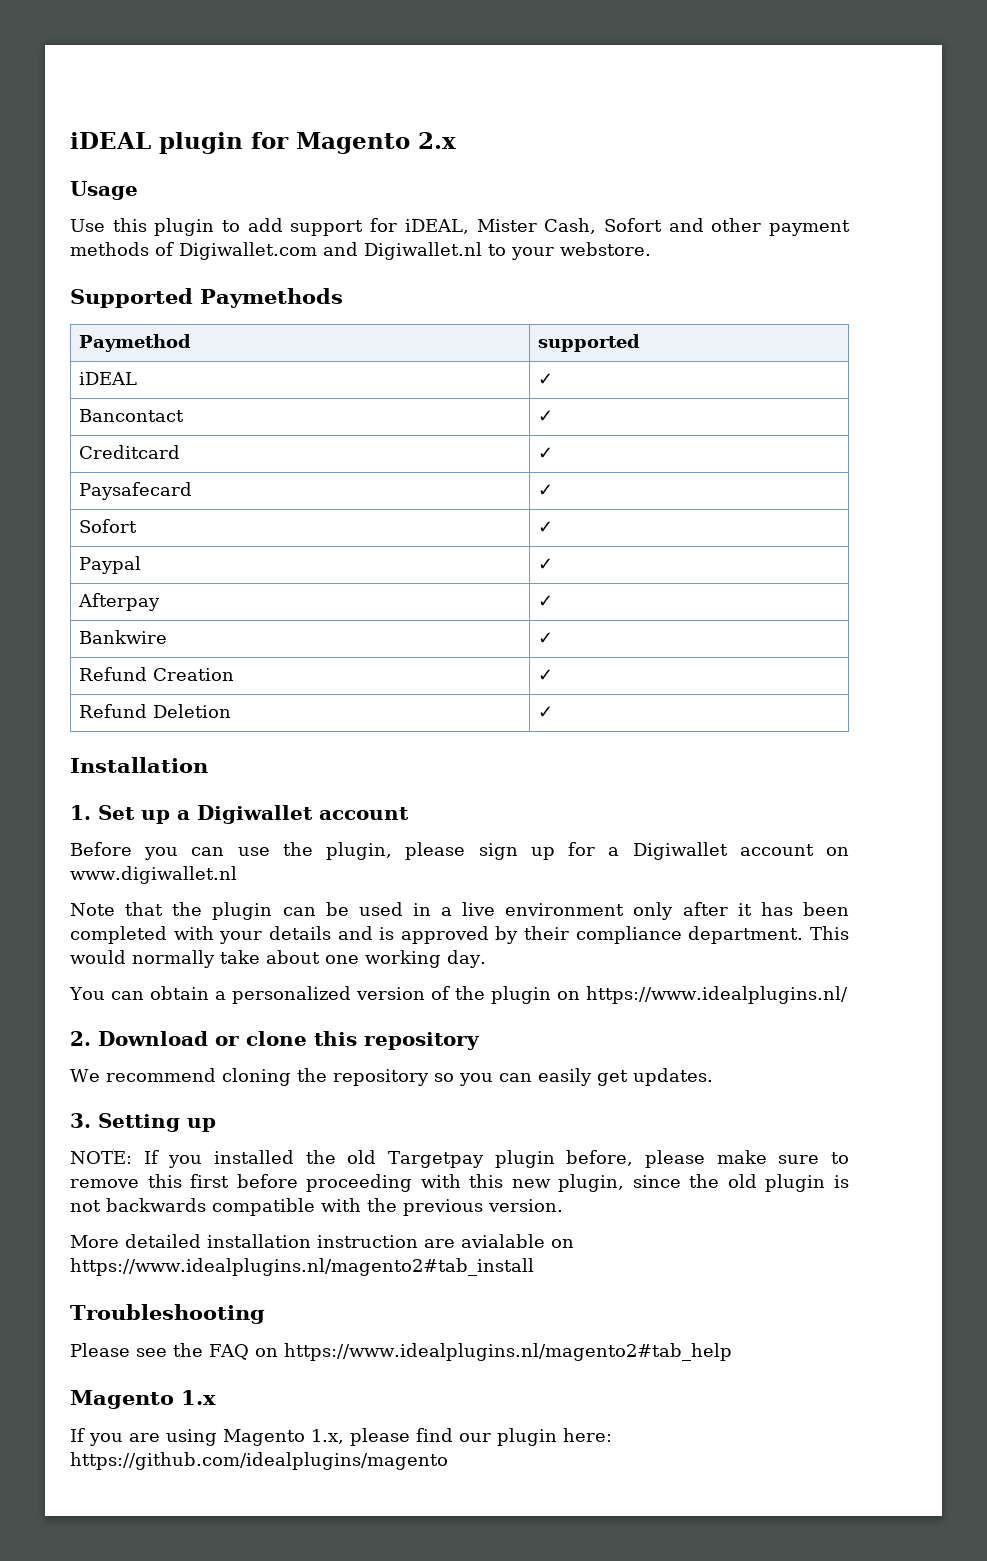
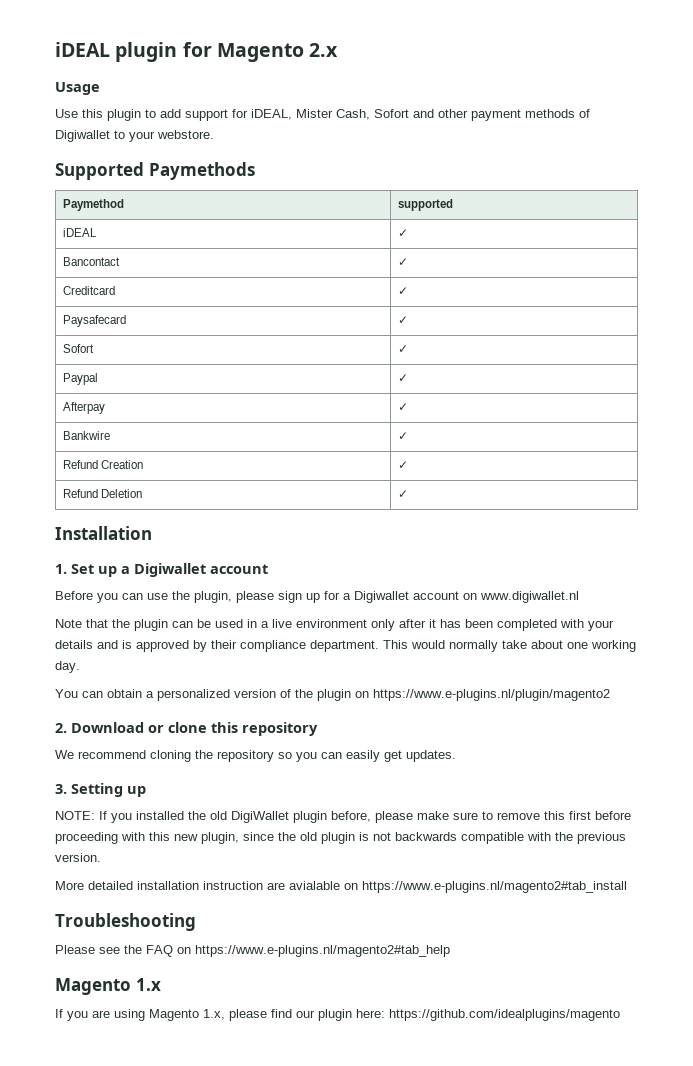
- Use this plugin to add support for iDEAL, Mister Cash, Sofort and other payment methods of Digiwallet.com and Digiwallet.nl to your webstore.
+ Use this plugin to add support for iDEAL, Mister Cash, Sofort and other payment methods of Digiwallet to your webstore.
- You can obtain a personalized version of the plugin on https://www.idealplugins.nl/
+ You can obtain a personalized version of the plugin on https://www.e-plugins.nl/plugin/magento2
- NOTE: If you installed the old Targetpay plugin before, please make sure to remove this first before proceeding with this new plugin, since the old plugin is not backwards compatible with the previous version.
+ NOTE: If you installed the old DigiWallet plugin before, please make sure to remove this first before proceeding with this new plugin, since the old plugin is not backwards compatible with the previous version.
- More detailed installation instruction are avialable on https://www.idealplugins.nl/magento2#tab_install
+ More detailed installation instruction are avialable on https://www.e-plugins.nl/magento2#tab_install
- Please see the FAQ on https://www.idealplugins.nl/magento2#tab_help
+ Please see the FAQ on https://www.e-plugins.nl/magento2#tab_help

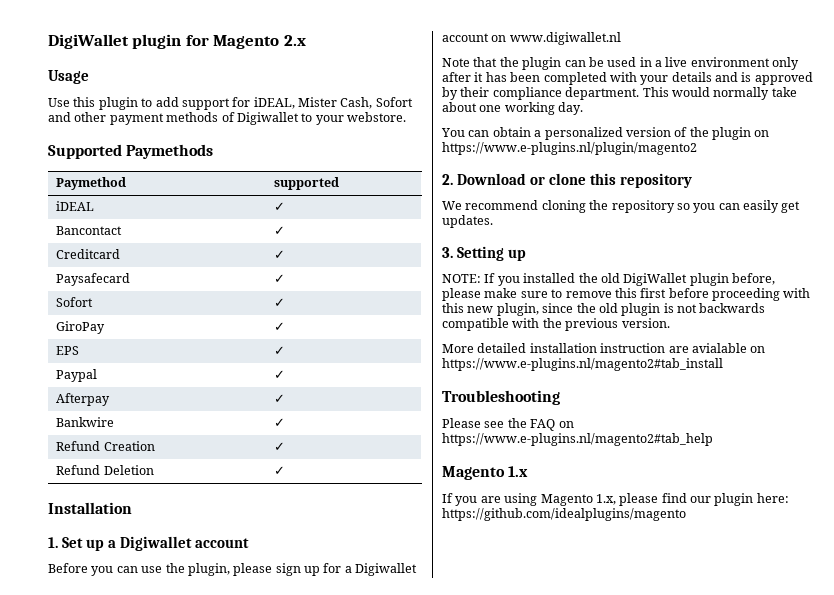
- iDEAL plugin for Magento 2.x
+ DigiWallet plugin for Magento 2.x
+ GiroPay | ✓
+ EPS | ✓

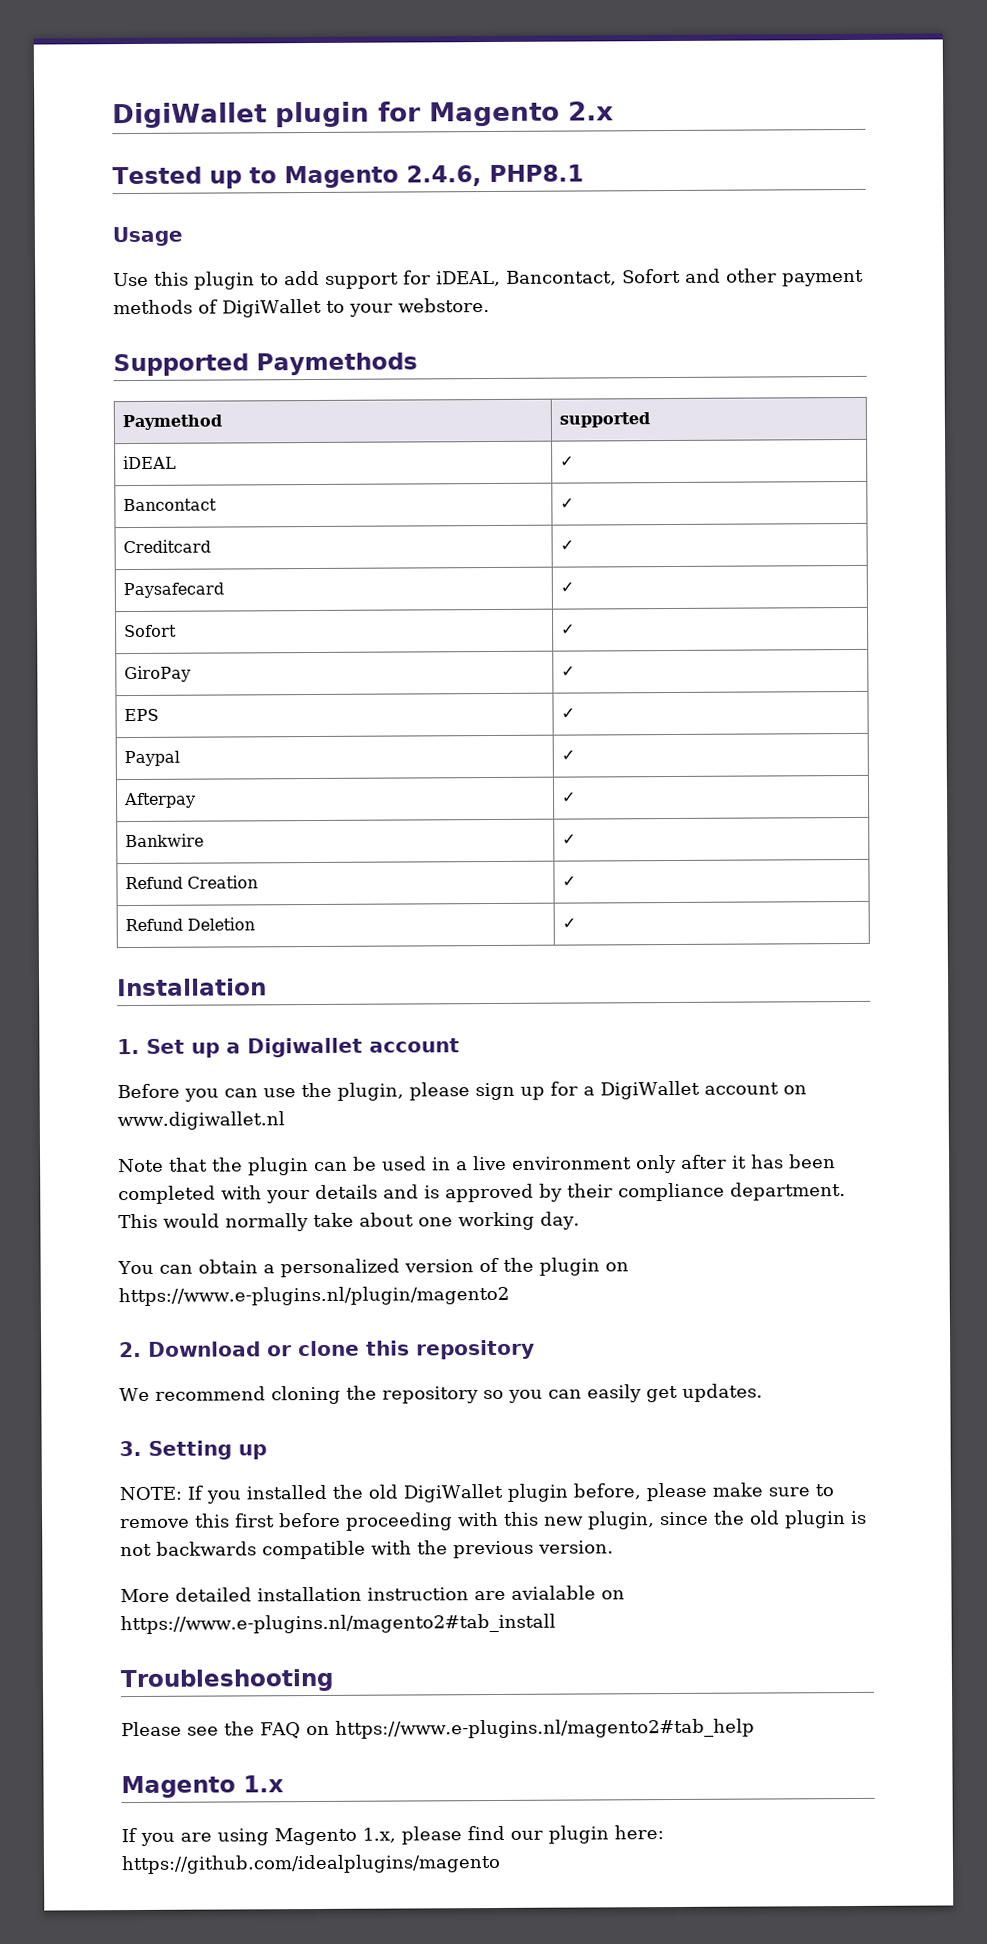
+ Tested up to Magento 2.4.6, PHP8.1
- Use this plugin to add support for iDEAL, Mister Cash, Sofort and other payment methods of Digiwallet to your webstore.
+ Use this plugin to add support for iDEAL, Bancontact, Sofort and other payment methods of DigiWallet to your webstore.
- Before you can use the plugin, please sign up for a Digiwallet account on www.digiwallet.nl
+ Before you can use the plugin, please sign up for a DigiWallet account on www.digiwallet.nl

